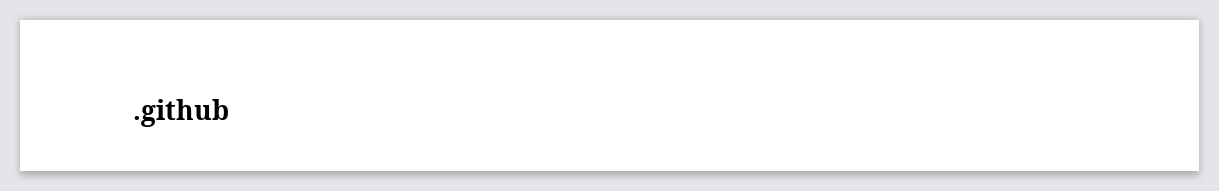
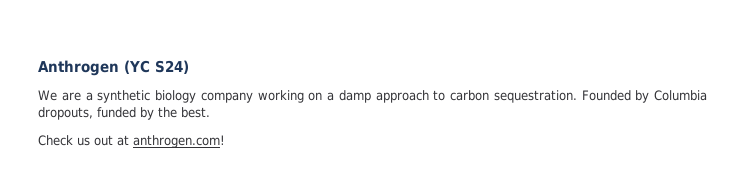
- .github
+ Anthrogen (YC S24)
+ We are a synthetic biology company working on a damp approach to carbon sequestration. Founded by Columbia dropouts, funded by the best.
+ Check us out at anthrogen.com!

